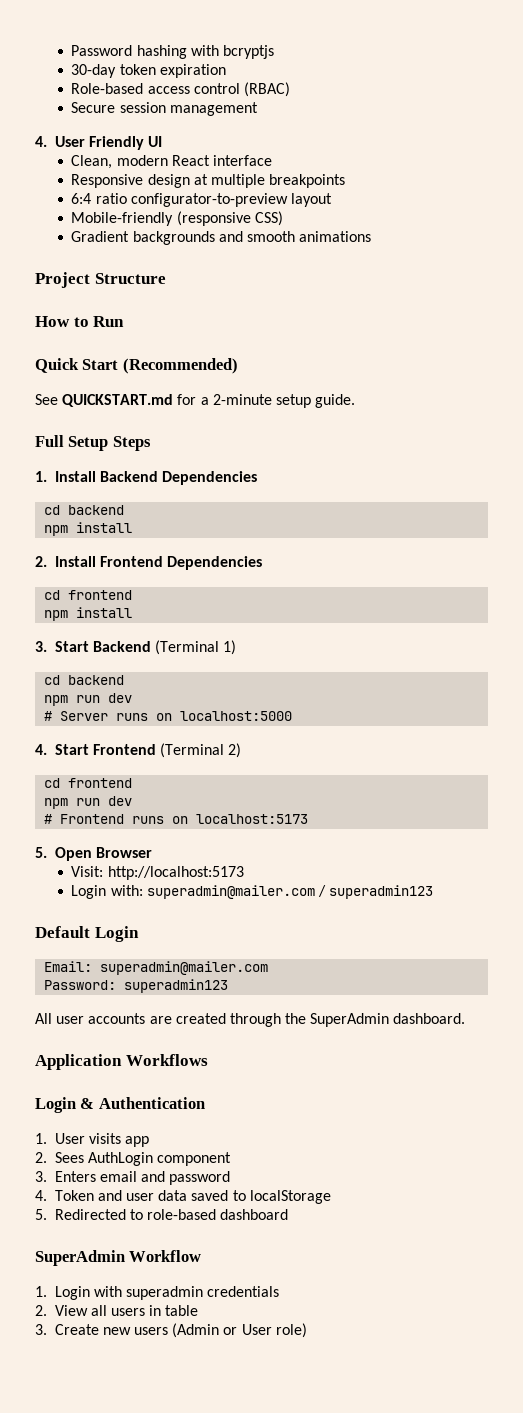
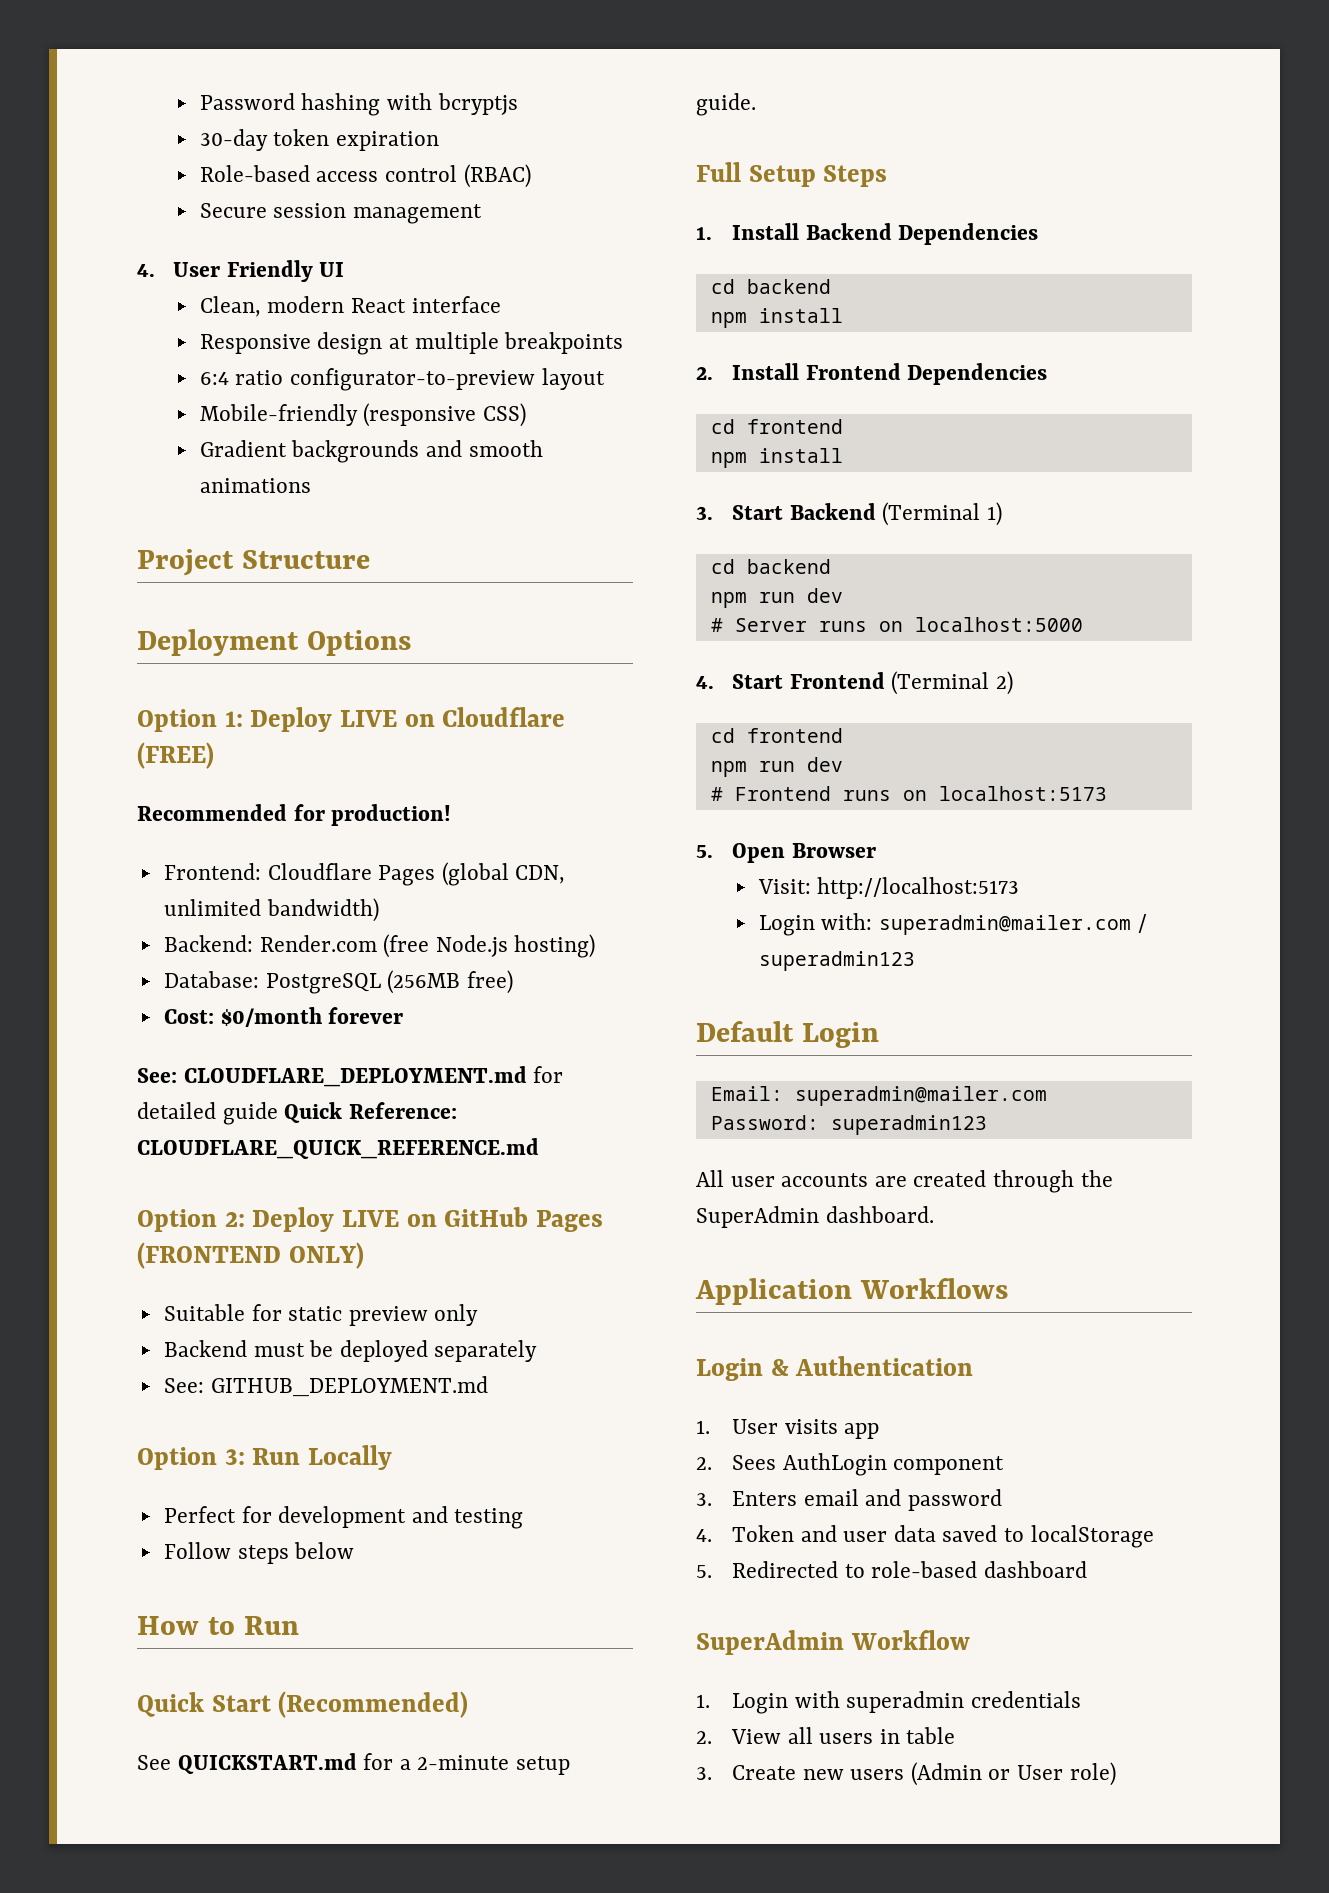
+ Deployment Options
+ Option 1: Deploy LIVE on Cloudflare (FREE)
+ Recommended for production!
+ Frontend: Cloudflare Pages (global CDN, unlimited bandwidth)
+ Backend: Render.com (free Node.js hosting)
+ Database: PostgreSQL (256MB free)
+ Cost: $0/month forever
+ See: CLOUDFLARE_DEPLOYMENT.md for detailed guide Quick Reference: CLOUDFLARE_QUICK_REFERENCE.md
+ Option 2: Deploy LIVE on GitHub Pages (FRONTEND ONLY)
+ Suitable for static preview only
+ Backend must be deployed separately
+ See: GITHUB_DEPLOYMENT.md
+ Option 3: Run Locally
+ Perfect for development and testing
+ Follow steps below

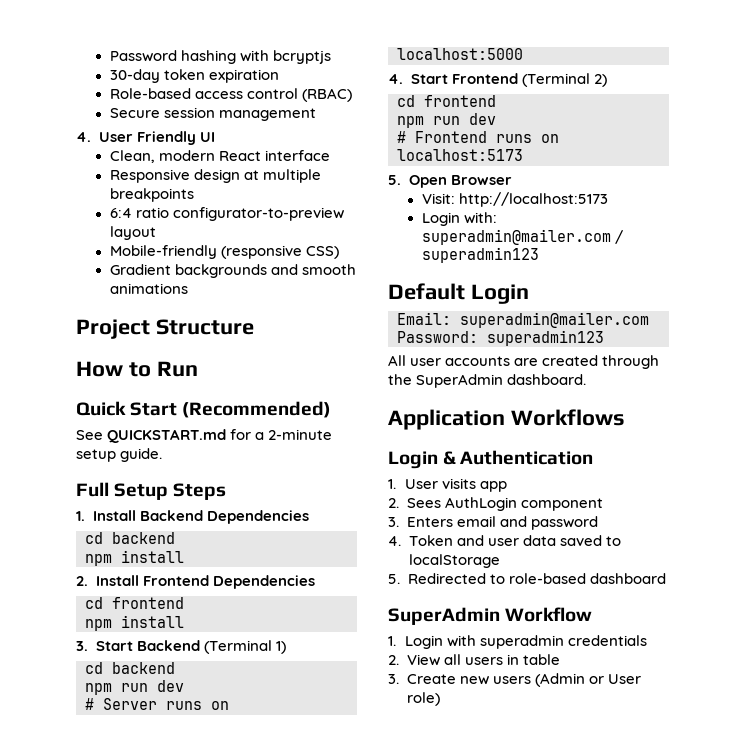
- Deployment Options
- Option 1: Deploy LIVE on Cloudflare (FREE)
- Recommended for production!
- Frontend: Cloudflare Pages (global CDN, unlimited bandwidth)
- Backend: Render.com (free Node.js hosting)
- Database: PostgreSQL (256MB free)
- Cost: $0/month forever
- See: CLOUDFLARE_DEPLOYMENT.md for detailed guide Quick Reference: CLOUDFLARE_QUICK_REFERENCE.md
- Option 2: Deploy LIVE on GitHub Pages (FRONTEND ONLY)
- Suitable for static preview only
- Backend must be deployed separately
- See: GITHUB_DEPLOYMENT.md
- Option 3: Run Locally
- Perfect for development and testing
- Follow steps below

